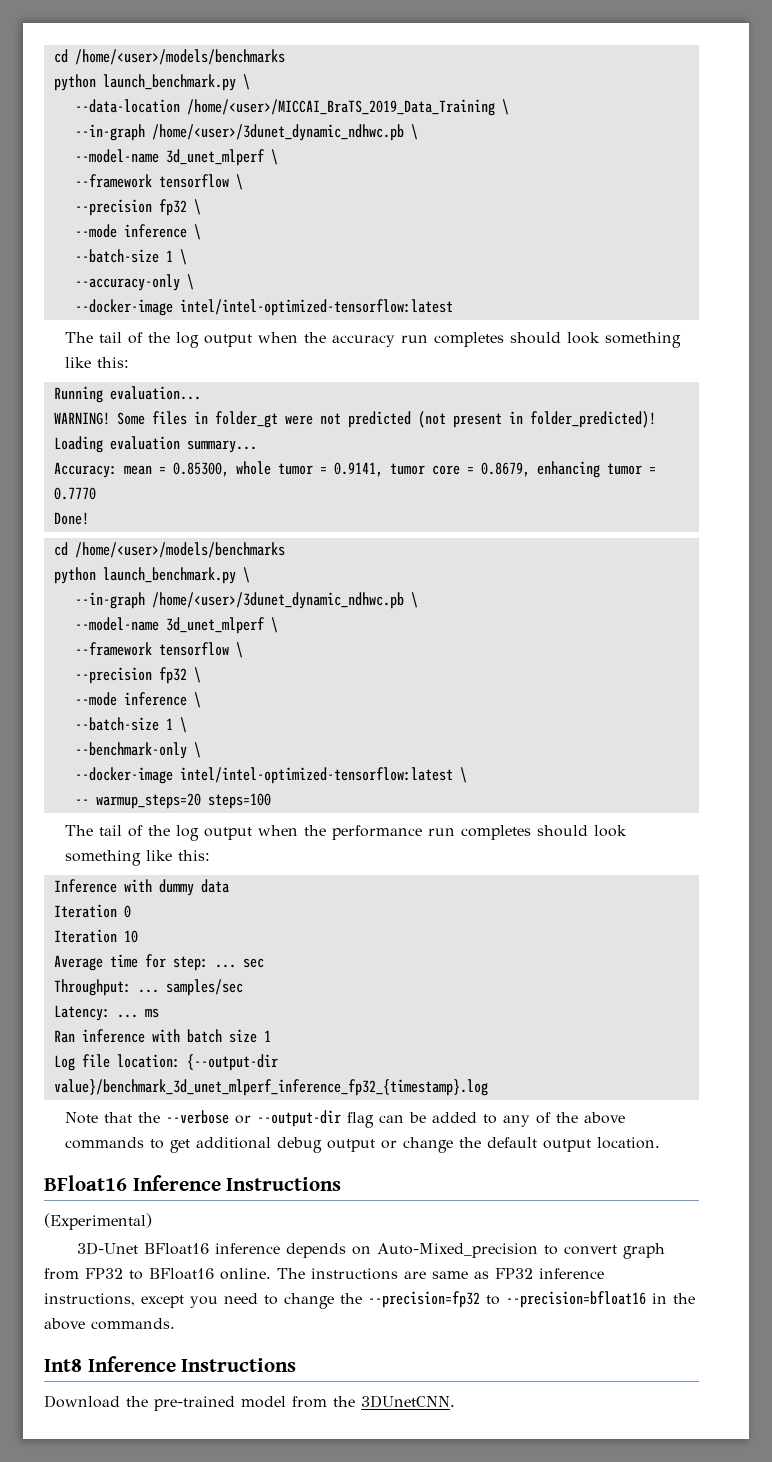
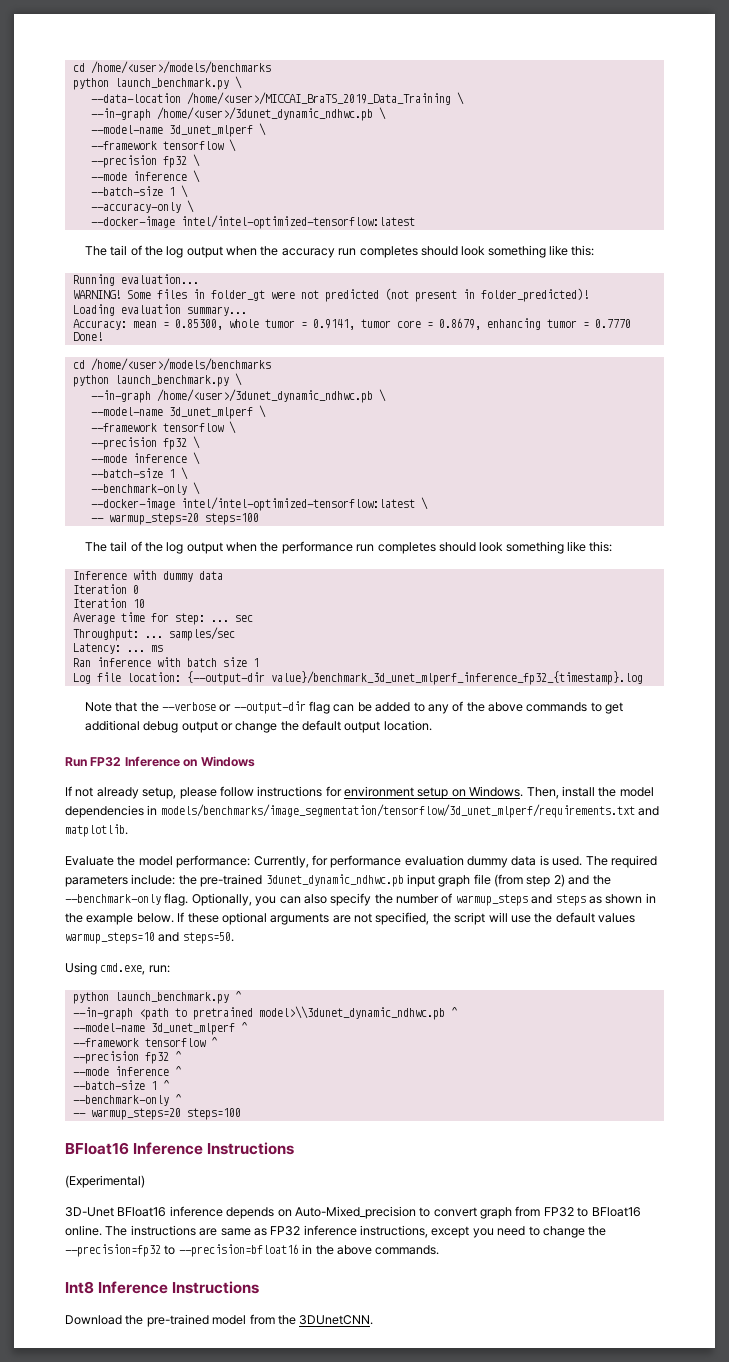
+ Run FP32 Inference on Windows
+ If not already setup, please follow instructions for environment setup on Windows. Then, install the model dependencies in models/benchmarks/image_segmentation/tensorflow/3d_unet_mlperf/requirements.txt and matplotlib.
+ Evaluate the model performance: Currently, for performance evaluation dummy data is used. The required parameters include: the pre-trained 3dunet_dynamic_ndhwc.pb input graph file (from step 2) and the --benchmark-only flag. Optionally, you can also specify the number of warmup_steps and steps as shown in the example below. If these optional arguments are not specified, the script will use the default values warmup_steps=10 and steps=50.
+ Using cmd.exe, run:
+ python launch_benchmark.py ^
+ --in-graph <path to pretrained model>\\3dunet_dynamic_ndhwc.pb ^
+ --model-name 3d_unet_mlperf ^
+ --framework tensorflow ^
+ --precision fp32 ^
+ --mode inference ^
+ --batch-size 1 ^
+ --benchmark-only ^
+ -- warmup_steps=20 steps=100

